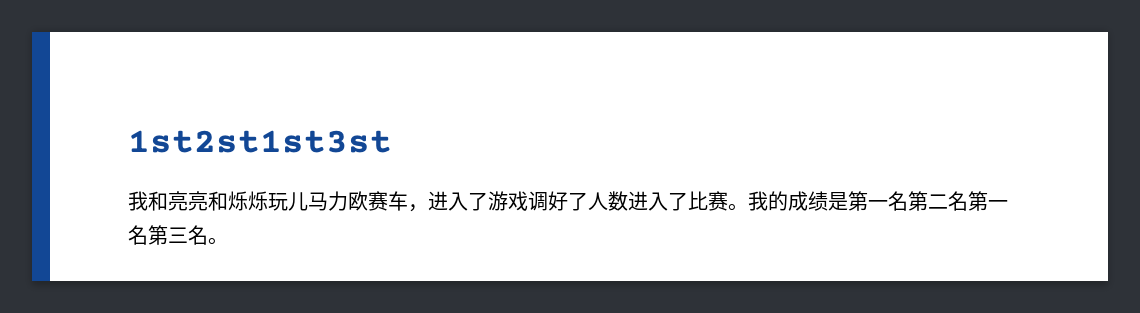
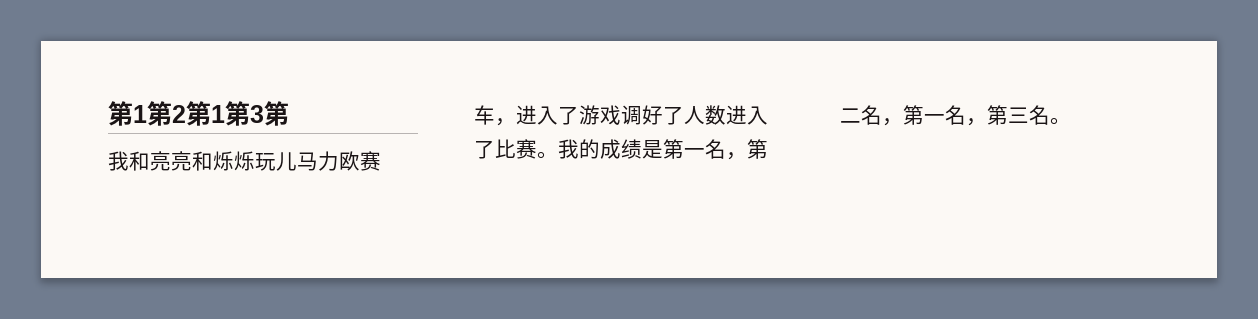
- 1st2st1st3st
+ 第1第2第1第3第
- 我的成绩是第一名第二名第一名第三名。
+ 我的成绩是第一名，第二名，第一名，第三名。

